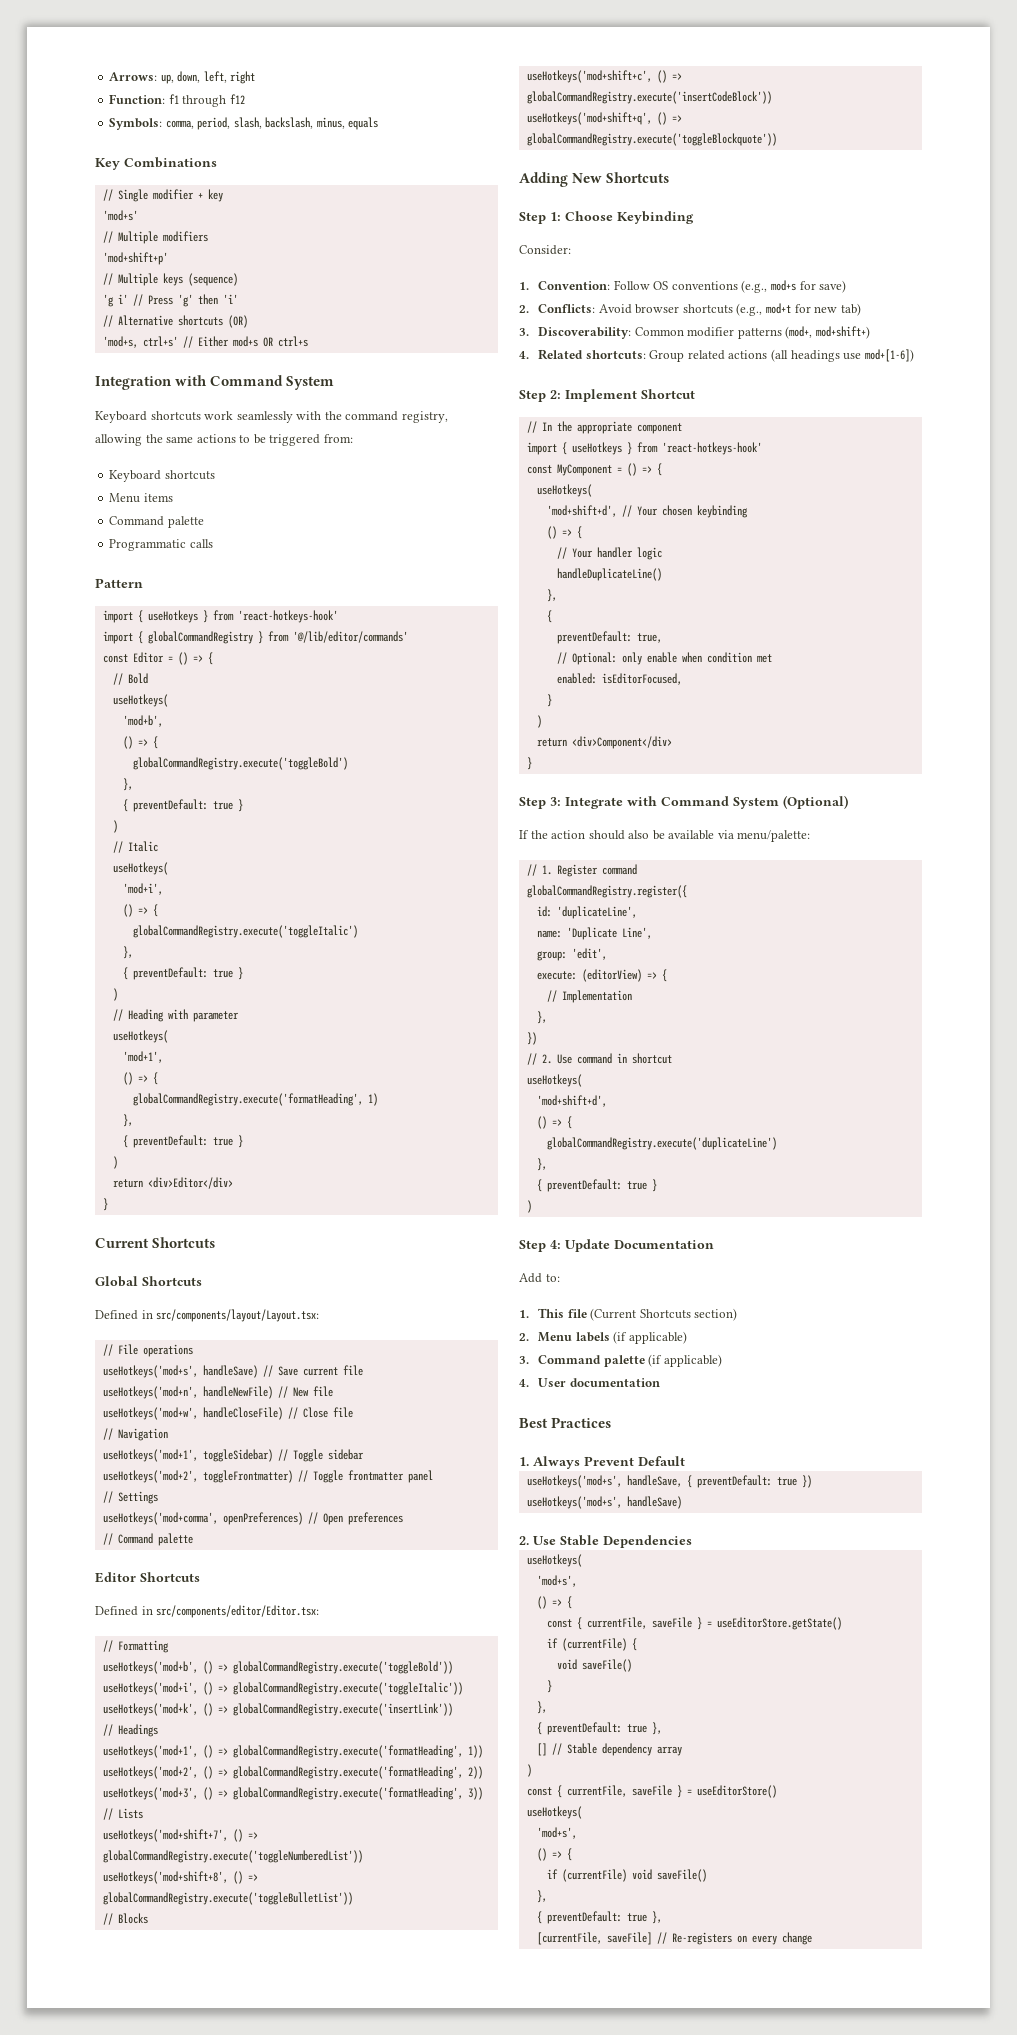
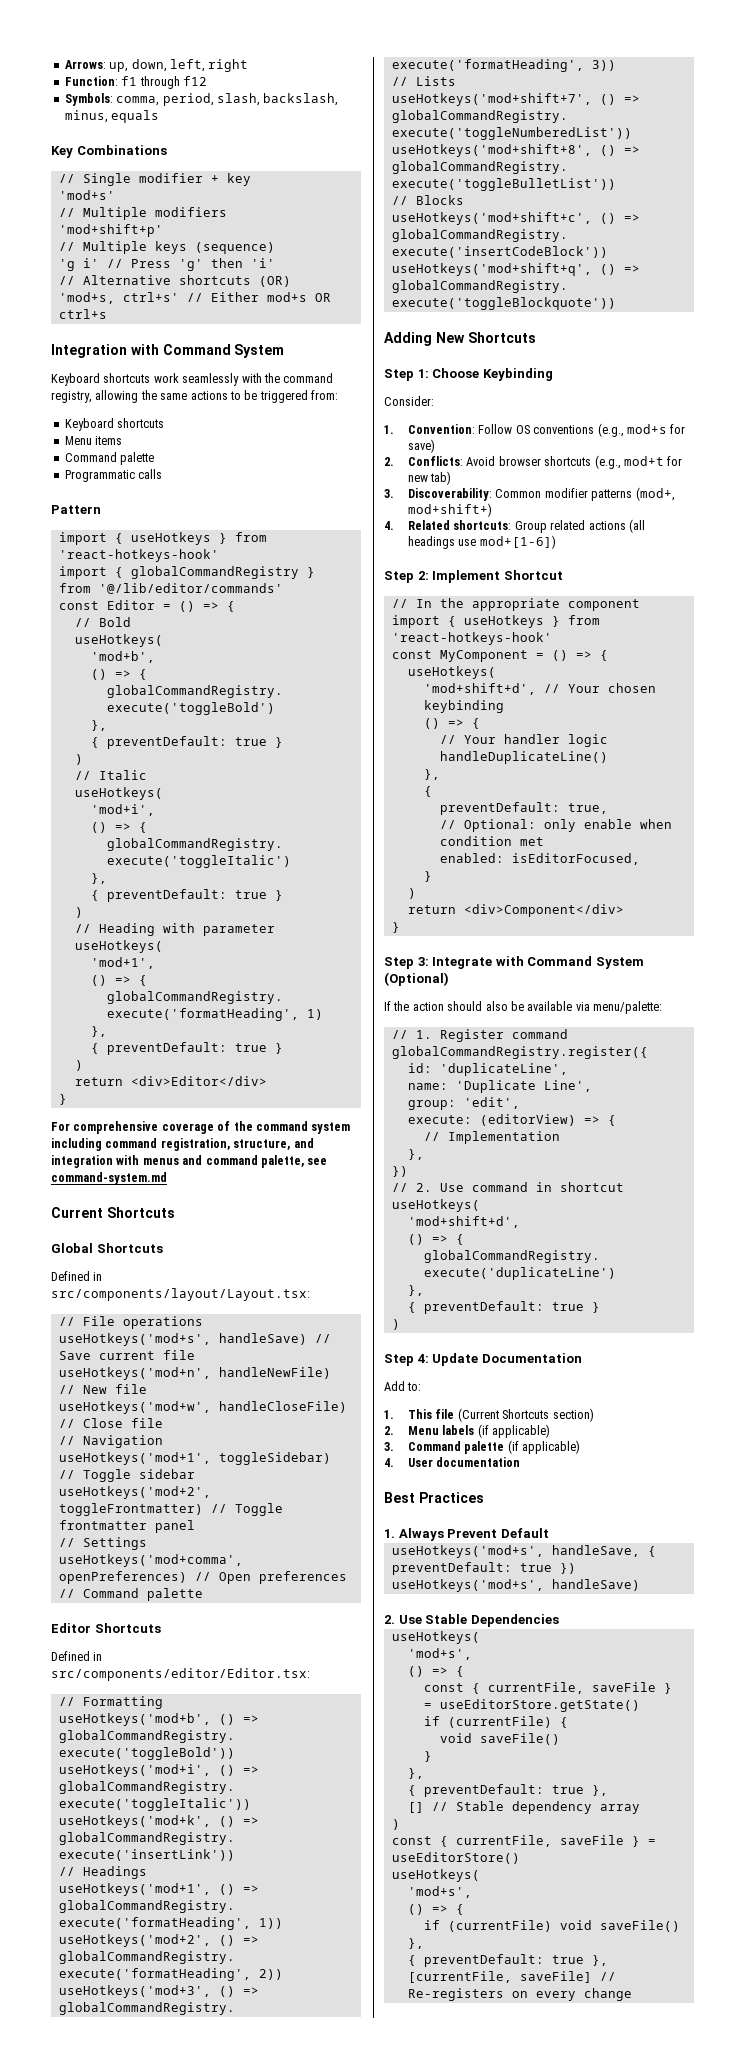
+ For comprehensive coverage of the command system including command registration, structure, and integration with menus and command palette, see command-system.md

